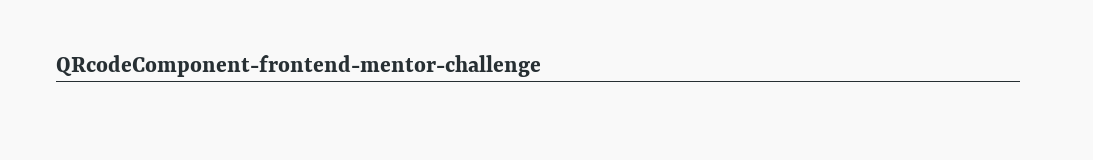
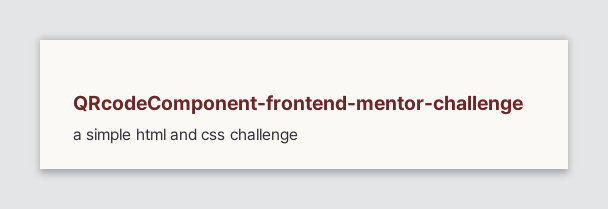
+ a simple html and css challenge

